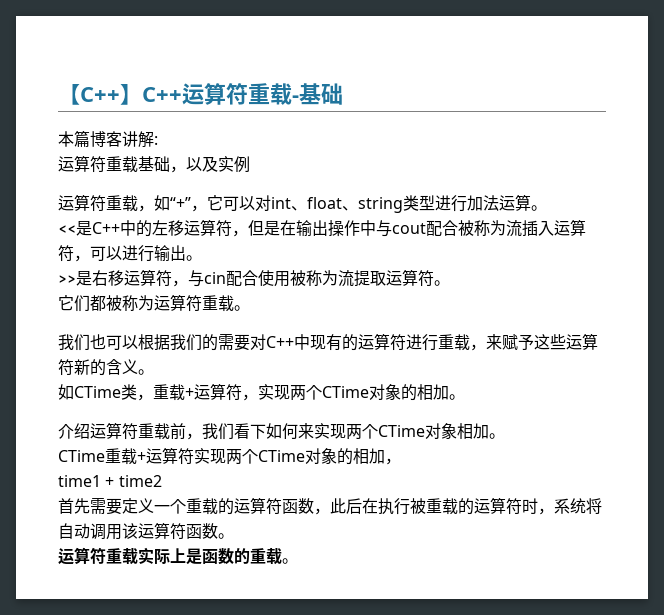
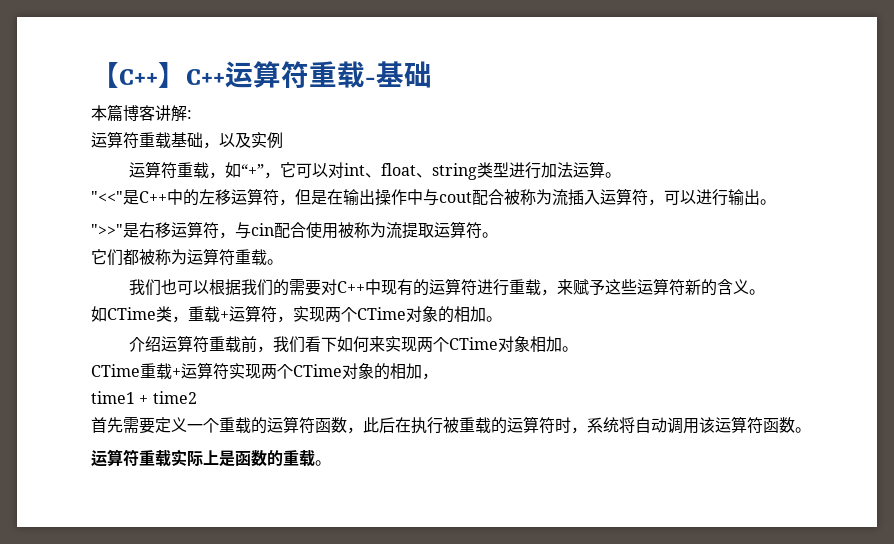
- <<是C++中的左移运算符，但是在输出操作中与cout配合被称为流插入运算符，可以进行输出。
+ "<<"是C++中的左移运算符，但是在输出操作中与cout配合被称为流插入运算符，可以进行输出。
- >>是右移运算符，与cin配合使用被称为流提取运算符。
+ ">>"是右移运算符，与cin配合使用被称为流提取运算符。

